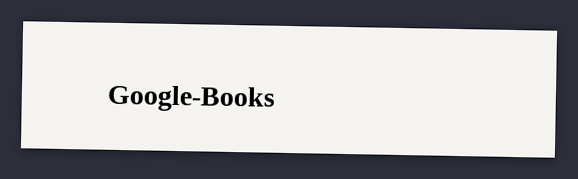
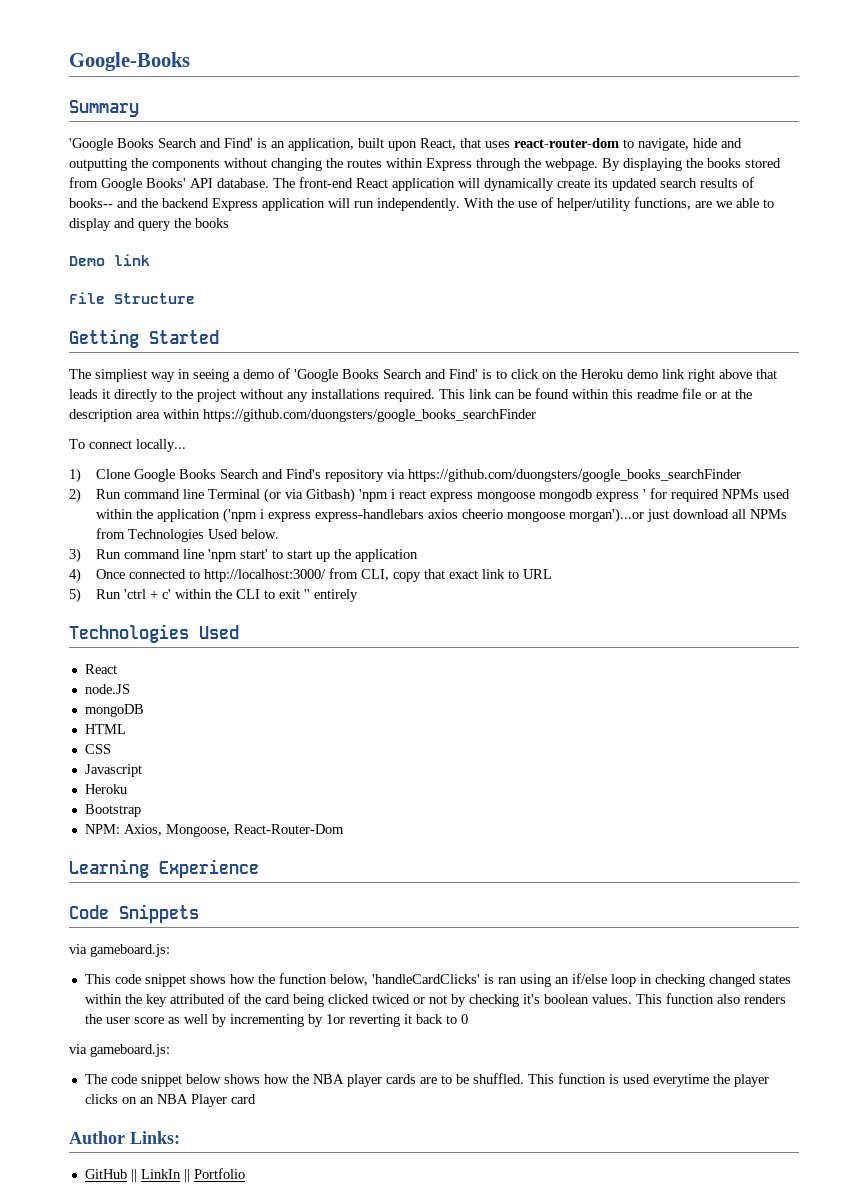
+ Summary
+ 'Google Books Search and Find' is an application, built upon React, that uses react-router-dom to navigate, hide and outputting the components without changing the routes within Express through the webpage. By displaying the books stored from Google Books' API database. The front-end React application will dynamically create its updated search results of books-- and the backend Express application will run independently. With the use of helper/utility functions, are we able to display and query the books
+ Demo link
+ File Structure
+ Getting Started
+ The simpliest way in seeing a demo of 'Google Books Search and Find' is to click on the Heroku demo link right above that leads it directly to the project without any installations required. This link can be found within this readme file or at the description area within https://github.com/duongsters/google_books_searchFinder
+ To connect locally...
+ 1) Clone Google Books Search and Find's repository via https://github.com/duongsters/google_books_searchFinder
+ 2) Run command line Terminal (or via Gitbash) 'npm i react express mongoose mongodb express ' for required NPMs used within the application ('npm i express express-handlebars axios cheerio mongoose morgan')...or just download all NPMs from Technologies Used below.
+ 3) Run command line 'npm start' to start up the application
+ 4) Once connected to http://localhost:3000/ from CLI, copy that exact link to URL
+ 5) Run 'ctrl + c' within the CLI to exit '' entirely
+ Technologies Used
+ React
+ node.JS
+ mongoDB
+ HTML
+ CSS
+ Javascript
+ Heroku
+ Bootstrap
+ NPM: Axios, Mongoose, React-Router-Dom
+ Learning Experience
+ Code Snippets
+ via gameboard.js:
+ This code snippet shows how the function below, 'handleCardClicks' is ran using an if/else loop in checking changed states within the key attributed of the card being clicked twiced or not by checking it's boolean values. This function also renders the user score as well by incrementing by 1or reverting it back to 0
+ via gameboard.js:
+ The code snippet below shows how the NBA player cards are to be shuffled. This function is used everytime the player clicks on an NBA Player card
+ Author Links:
+ GitHub || LinkIn || Portfolio

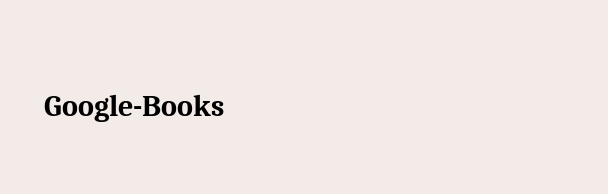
- Summary
- 'Google Books Search and Find' is an application, built upon React, that uses react-router-dom to navigate, hide and outputting the components without changing the routes within Express through the webpage. By displaying the books stored from Google Books' API database. The front-end React application will dynamically create its updated search results of books-- and the backend Express application will run independently. With the use of helper/utility functions, are we able to display and query the books
- Demo link
- File Structure
- Getting Started
- The simpliest way in seeing a demo of 'Google Books Search and Find' is to click on the Heroku demo link right above that leads it directly to the project without any installations required. This link can be found within this readme file or at the description area within https://github.com/duongsters/google_books_searchFinder
- To connect locally...
- 1) Clone Google Books Search and Find's repository via https://github.com/duongsters/google_books_searchFinder
- 2) Run command line Terminal (or via Gitbash) 'npm i react express mongoose mongodb express ' for required NPMs used within the application ('npm i express express-handlebars axios cheerio mongoose morgan')...or just download all NPMs from Technologies Used below.
- 3) Run command line 'npm start' to start up the application
- 4) Once connected to http://localhost:3000/ from CLI, copy that exact link to URL
- 5) Run 'ctrl + c' within the CLI to exit '' entirely
- Technologies Used
- React
- node.JS
- mongoDB
- HTML
- CSS
- Javascript
- Heroku
- Bootstrap
- NPM: Axios, Mongoose, React-Router-Dom
- Learning Experience
- Code Snippets
- via gameboard.js:
- This code snippet shows how the function below, 'handleCardClicks' is ran using an if/else loop in checking changed states within the key attributed of the card being clicked twiced or not by checking it's boolean values. This function also renders the user score as well by incrementing by 1or reverting it back to 0
- via gameboard.js:
- The code snippet below shows how the NBA player cards are to be shuffled. This function is used everytime the player clicks on an NBA Player card
- Author Links:
- GitHub || LinkIn || Portfolio

